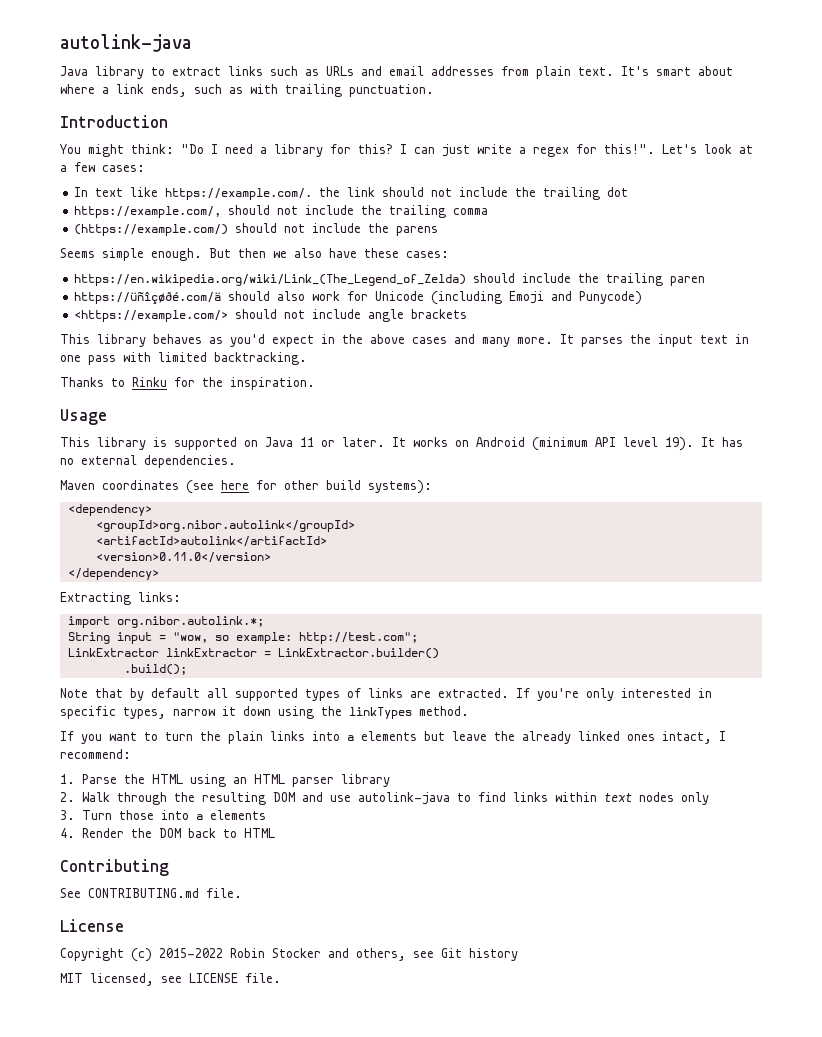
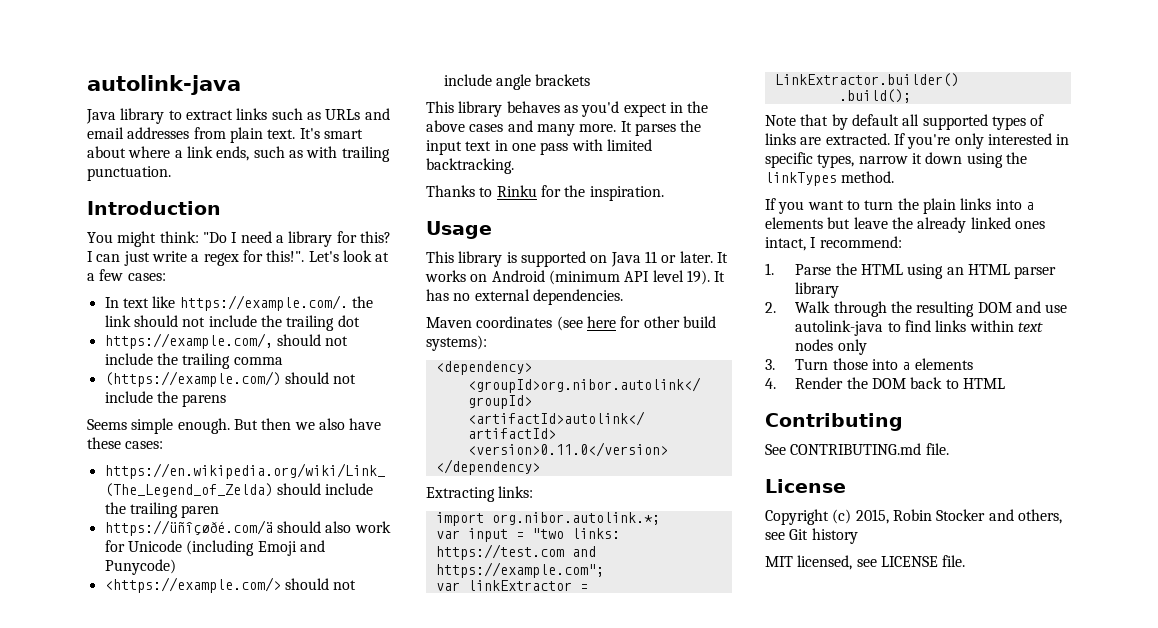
- String input = "wow, so example: http://test.com";
- LinkExtractor linkExtractor = LinkExtractor.builder()
+ var input = "two links: https://test.com and https://example.com";
+ var linkExtractor = LinkExtractor.builder()
- Copyright (c) 2015-2022 Robin Stocker and others, see Git history
+ Copyright (c) 2015, Robin Stocker and others, see Git history

